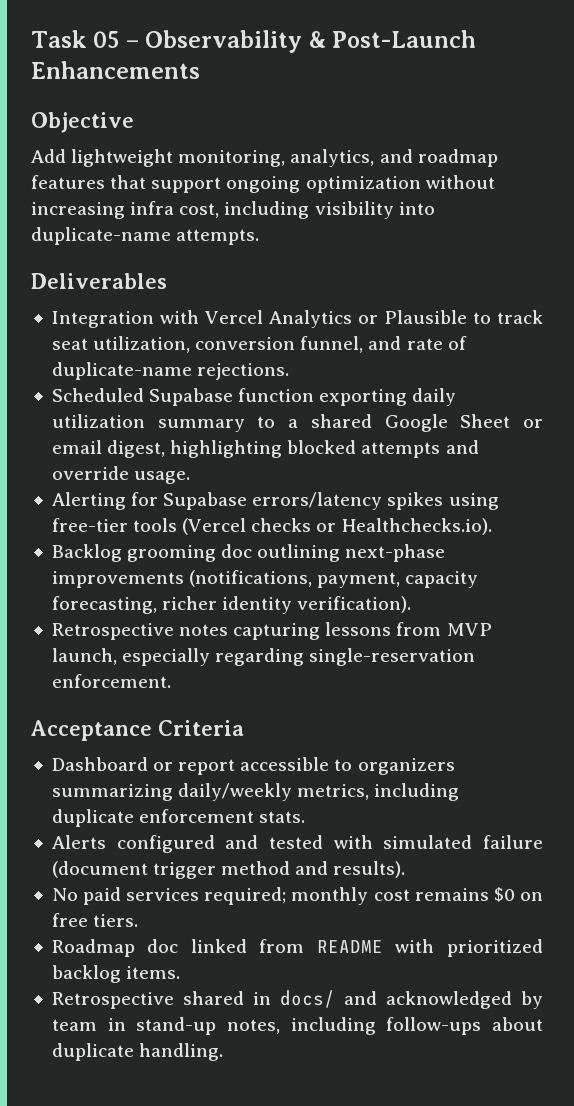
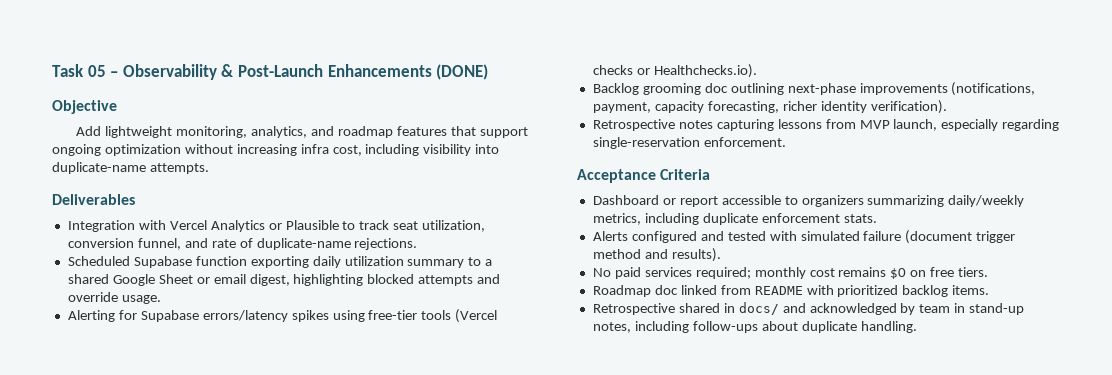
- Task 05 – Observability & Post-Launch Enhancements
+ Task 05 – Observability & Post-Launch Enhancements (DONE)

